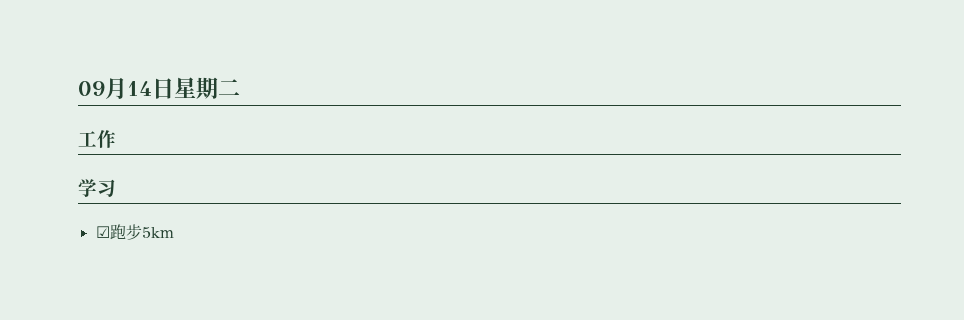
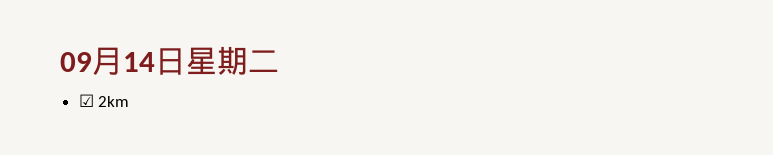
- 工作
- 学习
- ☑跑步5km
+ ☑ 2km

